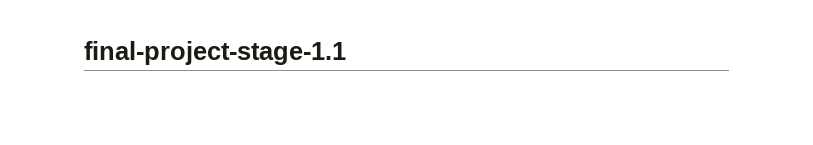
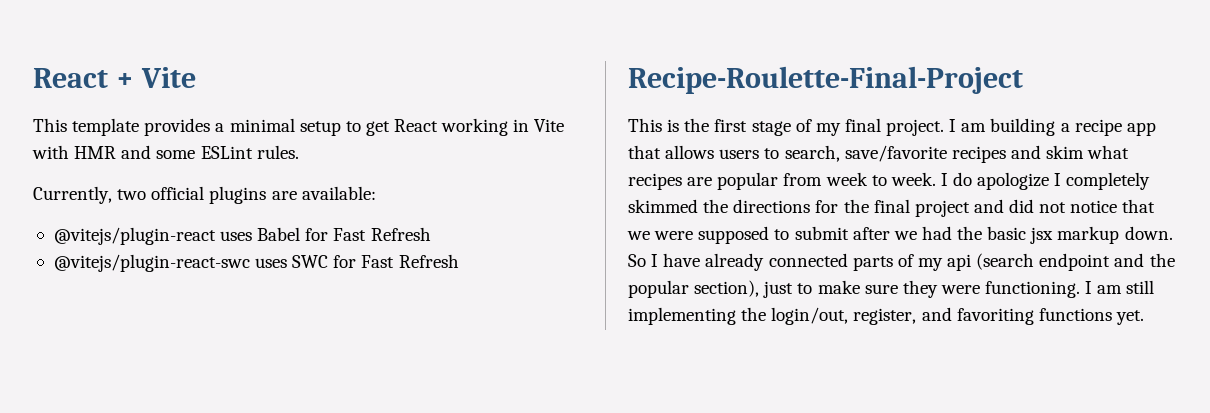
- final-project-stage-1.1
+ React + Vite
+ This template provides a minimal setup to get React working in Vite with HMR and some ESLint rules.
+ Currently, two official plugins are available:
+ @vitejs/plugin-react uses Babel for Fast Refresh
+ @vitejs/plugin-react-swc uses SWC for Fast Refresh
+ Recipe-Roulette-Final-Project
+ This is the first stage of my final project. I am building a recipe app that allows users to search, save/favorite recipes and skim what recipes are popular from week to week. I do apologize I completely skimmed the directions for the final project and did not notice that we were supposed to submit after we had the basic jsx markup down. So I have already connected parts of my api (search endpoint and the popular section), just to make sure they were functioning. I am still implementing the login/out, register, and favoriting functions yet.

